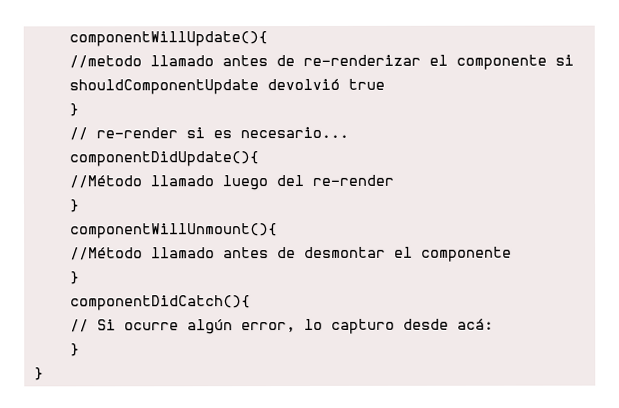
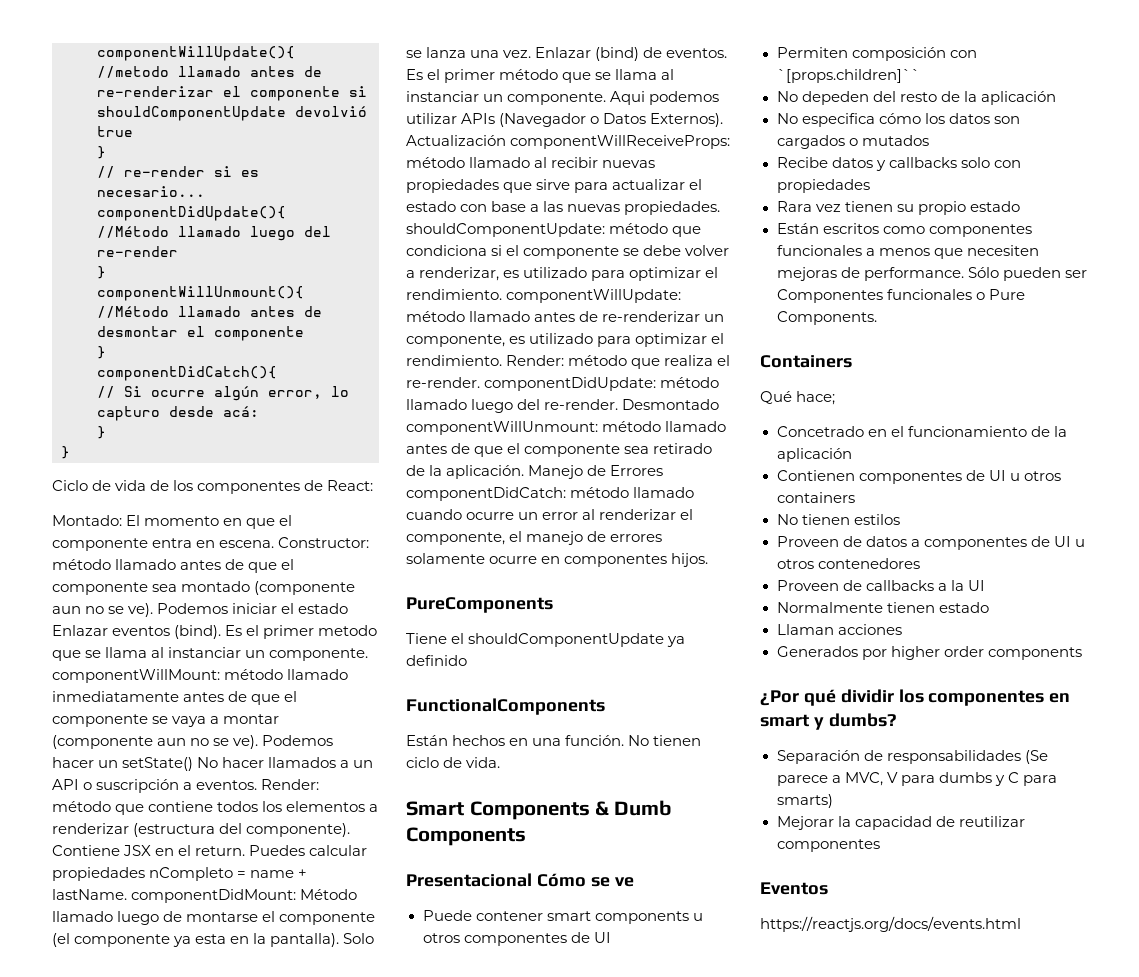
+ Ciclo de vida de los componentes de React:
+ Montado: El momento en que el componente entra en escena. Constructor: método llamado antes de que el componente sea montado (componente aun no se ve). Podemos iniciar el estado Enlazar eventos (bind). Es el primer metodo que se llama al instanciar un componente. componentWillMount: método llamado inmediatamente antes de que el componente se vaya a montar (componente aun no se ve). Podemos hacer un setState() No hacer llamados a un API o suscripción a eventos. Render: método que contiene todos los elementos a renderizar (estructura del componente). Contiene JSX en el return. Puedes calcular propiedades nCompleto = name + lastName. componentDidMount: Método llamado luego de montarse el componente (el componente ya esta en la pantalla). Solo se lanza una vez. Enlazar (bind) de eventos. Es el primer método que se llama al instanciar un componente. Aqui podemos utilizar APIs (Navegador o Datos Externos). Actualización componentWillReceiveProps: método llamado al recibir nuevas propiedades que sirve para actualizar el estado con base a las nuevas propiedades. shouldComponentUpdate: método que condiciona si el componente se debe volver a renderizar, es utilizado para optimizar el rendimiento. componentWillUpdate: método llamado antes de re-renderizar un componente, es utilizado para optimizar el rendimiento. Render: método que realiza el re-render. componentDidUpdate: método llamado luego del re-render. Desmontado componentWillUnmount: método llamado antes de que el componente sea retirado de la aplicación. Manejo de Errores componentDidCatch: método llamado cuando ocurre un error al renderizar el componente, el manejo de errores solamente ocurre en componentes hijos.
+ PureComponents
+ Tiene el shouldComponentUpdate ya definido
+ FunctionalComponents
+ Están hechos en una función. No tienen ciclo de vida.
+ Smart Components & Dumb Components
+ Presentacional Cómo se ve
+ Puede contener smart components u otros componentes de UI
+ Permiten composición con `[props.children]``
+ No depeden del resto de la aplicación
+ No especifica cómo los datos son cargados o mutados
+ Recibe datos y callbacks solo con propiedades
+ Rara vez tienen su propio estado
+ Están escritos como componentes funcionales a menos que necesiten mejoras de performance. Sólo pueden ser Componentes funcionales o Pure Components.
+ Containers
+ Qué hace;
+ Concetrado en el funcionamiento de la aplicación
+ Contienen componentes de UI u otros containers
+ No tienen estilos
+ Proveen de datos a componentes de UI u otros contenedores
+ Proveen de callbacks a la UI
+ Normalmente tienen estado
+ Llaman acciones
+ Generados por higher order components
+ ¿Por qué dividir los componentes en smart y dumbs?
+ Separación de responsabilidades (Se parece a MVC, V para dumbs y C para smarts)
+ Mejorar la capacidad de reutilizar componentes
+ Eventos
+ https://reactjs.org/docs/events.html

